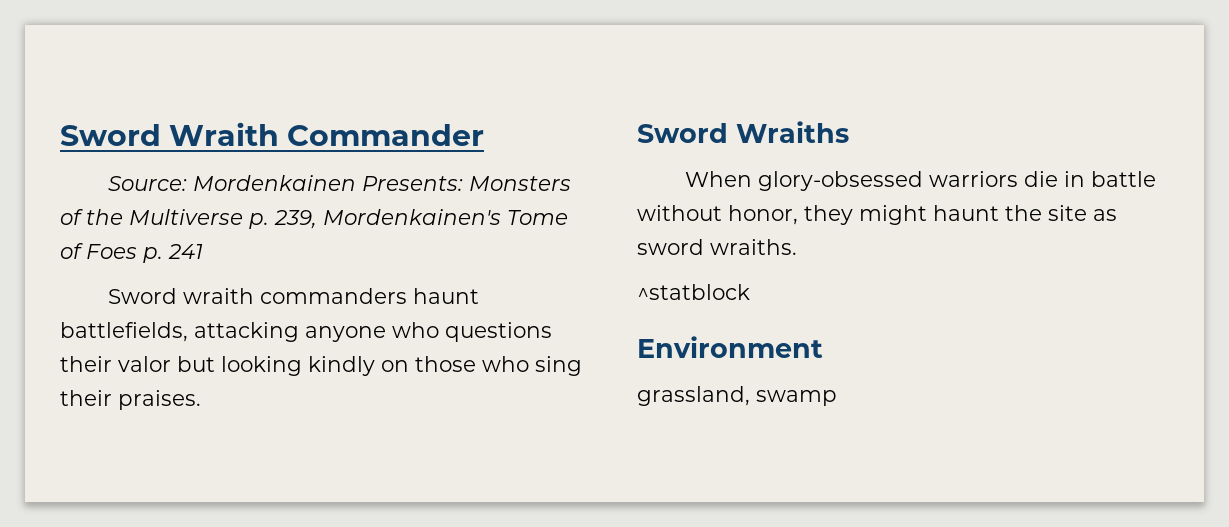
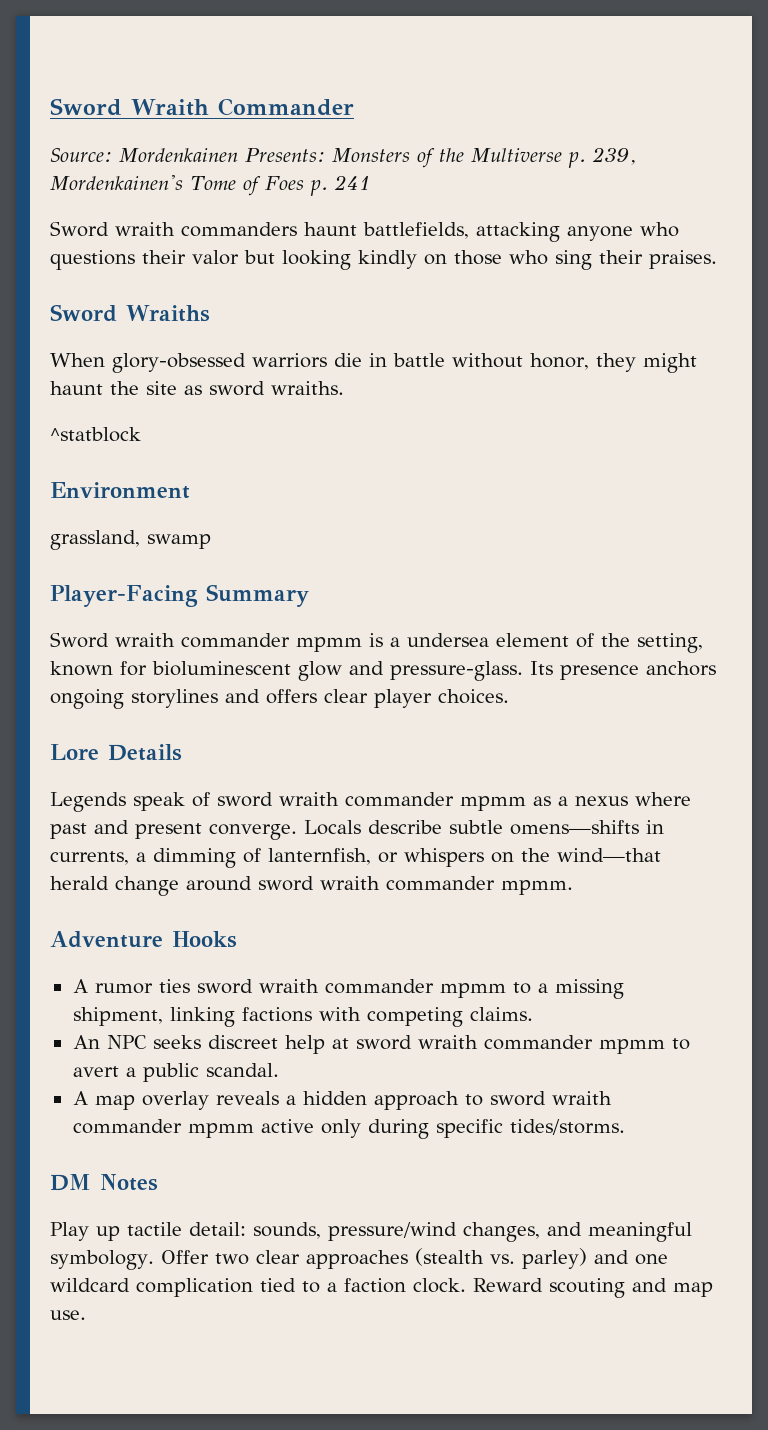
+ Player-Facing Summary
+ Sword wraith commander mpmm is a undersea element of the setting, known for bioluminescent glow and pressure-glass. Its presence anchors ongoing storylines and offers clear player choices.
+ Lore Details
+ Legends speak of sword wraith commander mpmm as a nexus where past and present converge. Locals describe subtle omens—shifts in currents, a dimming of lanternfish, or whispers on the wind—that herald change around sword wraith commander mpmm.
+ Adventure Hooks
+ A rumor ties sword wraith commander mpmm to a missing shipment, linking factions with competing claims.
+ An NPC seeks discreet help at sword wraith commander mpmm to avert a public scandal.
+ A map overlay reveals a hidden approach to sword wraith commander mpmm active only during specific tides/storms.
+ DM Notes
+ Play up tactile detail: sounds, pressure/wind changes, and meaningful symbology. Offer two clear approaches (stealth vs. parley) and one wildcard complication tied to a faction clock. Reward scouting and map use.

